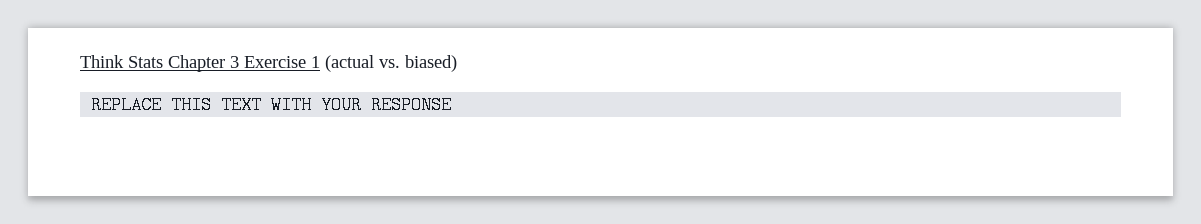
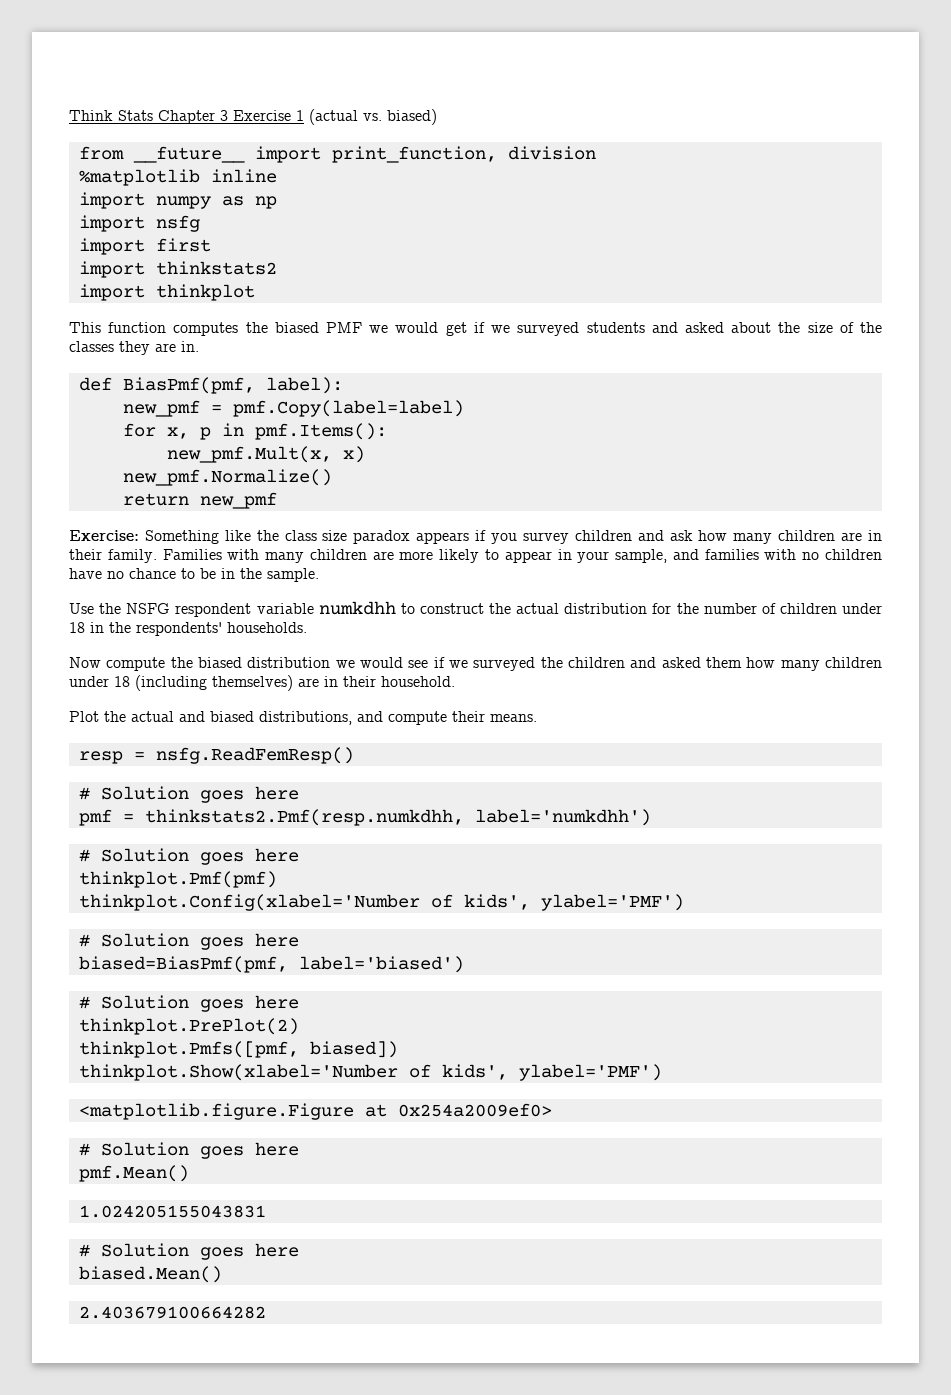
- REPLACE THIS TEXT WITH YOUR RESPONSE
+ from __future__ import print_function, division
+ %matplotlib inline
+ import numpy as np
+ import nsfg
+ import first
+ import thinkstats2
+ import thinkplot
+ This function computes the biased PMF we would get if we surveyed students and asked about the size of the classes they are in.
+ def BiasPmf(pmf, label):
+ new_pmf = pmf.Copy(label=label)
+ for x, p in pmf.Items():
+ new_pmf.Mult(x, x)
+ new_pmf.Normalize()
+ return new_pmf
+ Exercise: Something like the class size paradox appears if you survey children and ask how many children are in their family. Families with many children are more likely to appear in your sample, and families with no children have no chance to be in the sample.
+ Use the NSFG respondent variable numkdhh to construct the actual distribution for the number of children under 18 in the respondents' households.
+ Now compute the biased distribution we would see if we surveyed the children and asked them how many children under 18 (including themselves) are in their household.
+ Plot the actual and biased distributions, and compute their means.
+ resp = nsfg.ReadFemResp()
+ # Solution goes here
+ pmf = thinkstats2.Pmf(resp.numkdhh, label='numkdhh')
+ # Solution goes here
+ thinkplot.Pmf(pmf)
+ thinkplot.Config(xlabel='Number of kids', ylabel='PMF')
+ # Solution goes here
+ biased=BiasPmf(pmf, label='biased')
+ # Solution goes here
+ thinkplot.PrePlot(2)
+ thinkplot.Pmfs([pmf, biased])
+ thinkplot.Show(xlabel='Number of kids', ylabel='PMF')
+ <matplotlib.figure.Figure at 0x254a2009ef0>
+ # Solution goes here
+ pmf.Mean()
+ 1.024205155043831
+ # Solution goes here
+ biased.Mean()
+ 2.403679100664282

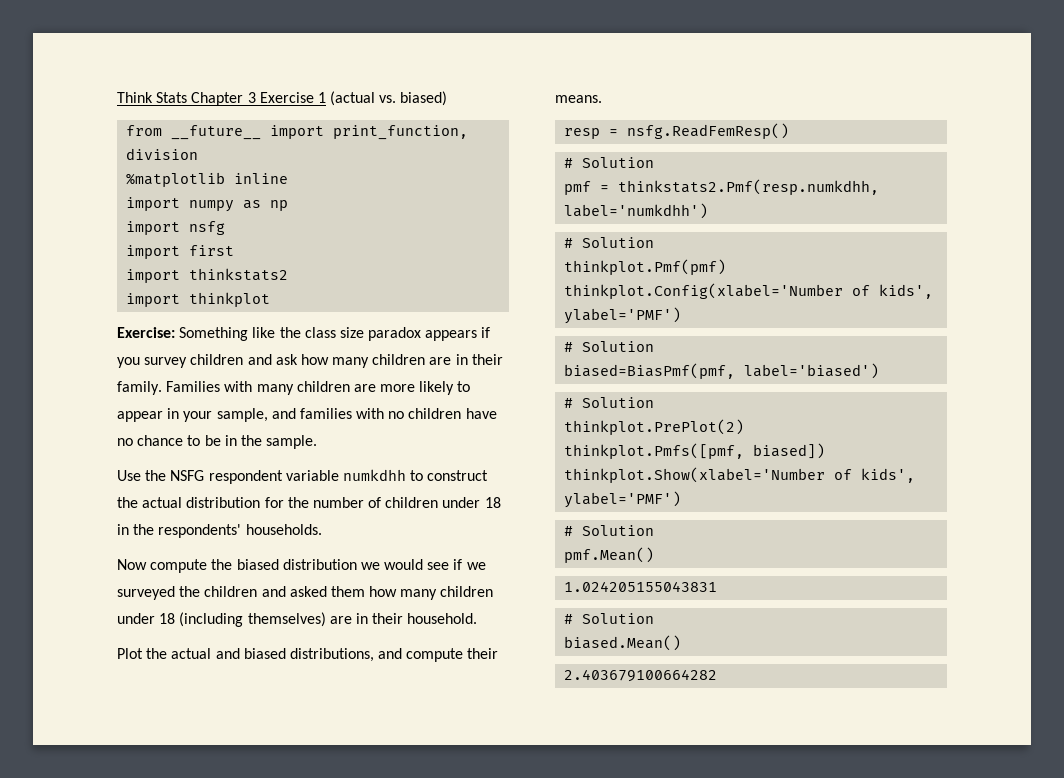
- This function computes the biased PMF we would get if we surveyed students and asked about the size of the classes they are in.
- def BiasPmf(pmf, label):
- new_pmf = pmf.Copy(label=label)
- for x, p in pmf.Items():
- new_pmf.Mult(x, x)
- new_pmf.Normalize()
- return new_pmf
  resp = nsfg.ReadFemResp()
- # Solution goes here
+ # Solution
  pmf = thinkstats2.Pmf(resp.numkdhh, label='numkdhh')
- # Solution goes here
+ # Solution
  thinkplot.Config(xlabel='Number of kids', ylabel='PMF')
- # Solution goes here
+ # Solution
  biased=BiasPmf(pmf, label='biased')
- # Solution goes here
+ # Solution
  thinkplot.Show(xlabel='Number of kids', ylabel='PMF')
- <matplotlib.figure.Figure at 0x254a2009ef0>
- # Solution goes here
+ # Solution
  1.024205155043831
- # Solution goes here
+ # Solution

